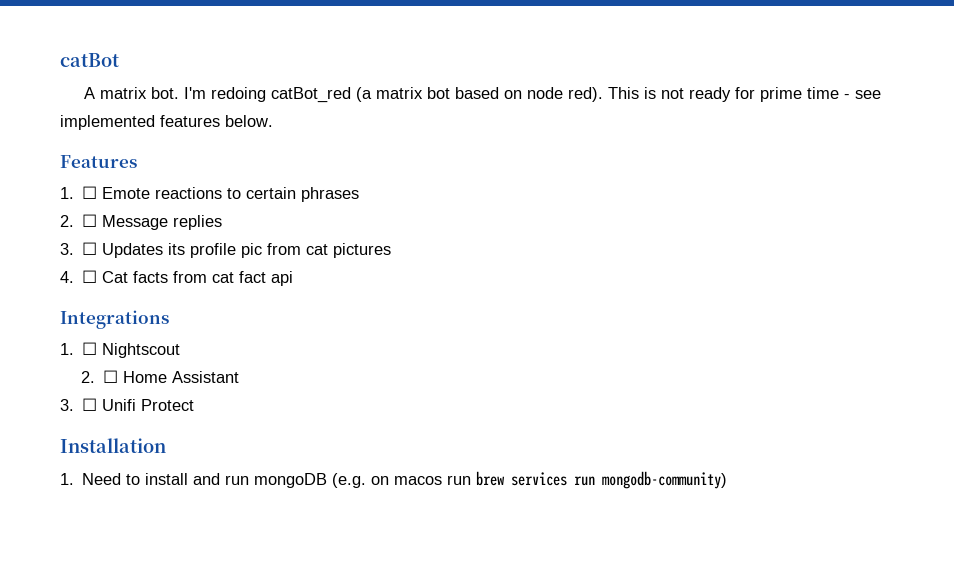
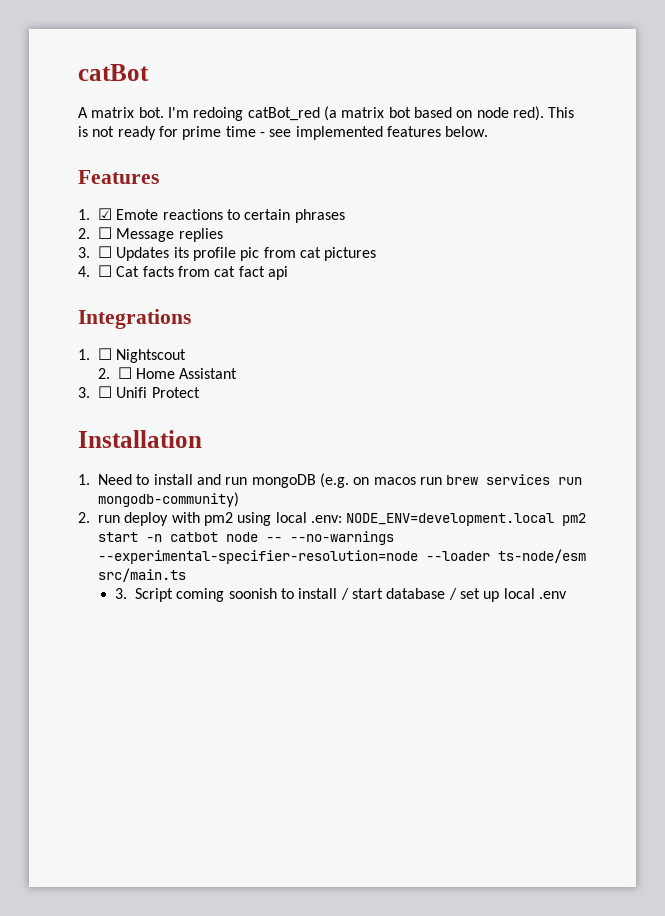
- 1. ☐ Emote reactions to certain phrases
+ 1. ☑ Emote reactions to certain phrases
+ 2. run deploy with pm2 using local .env: NODE_ENV=development.local pm2 start -n catbot node -- --no-warnings --experimental-specifier-resolution=node --loader ts-node/esm src/main.ts
+ 3. Script coming soonish to install / start database / set up local .env

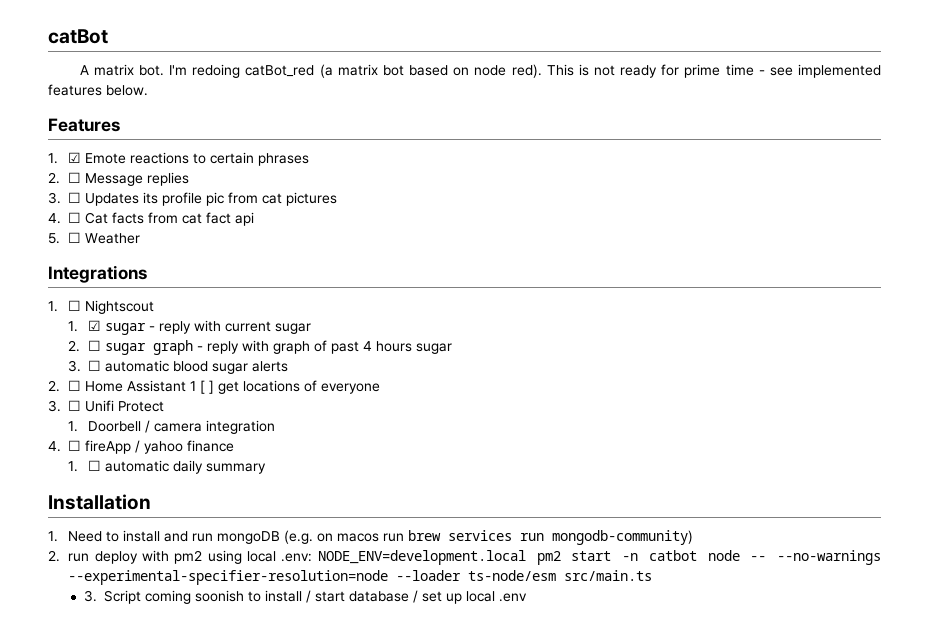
+ 5. ☐ Weather
- 2. ☐ Home Assistant
+ 1. ☑ sugar - reply with current sugar
+ 2. ☐ sugar graph - reply with graph of past 4 hours sugar
+ 3. ☐ automatic blood sugar alerts
+ 2. ☐ Home Assistant 1 [ ] get locations of everyone
  3. ☐ Unifi Protect
+ 1. Doorbell / camera integration
+ 4. ☐ fireApp / yahoo finance
+ 1. ☐ automatic daily summary

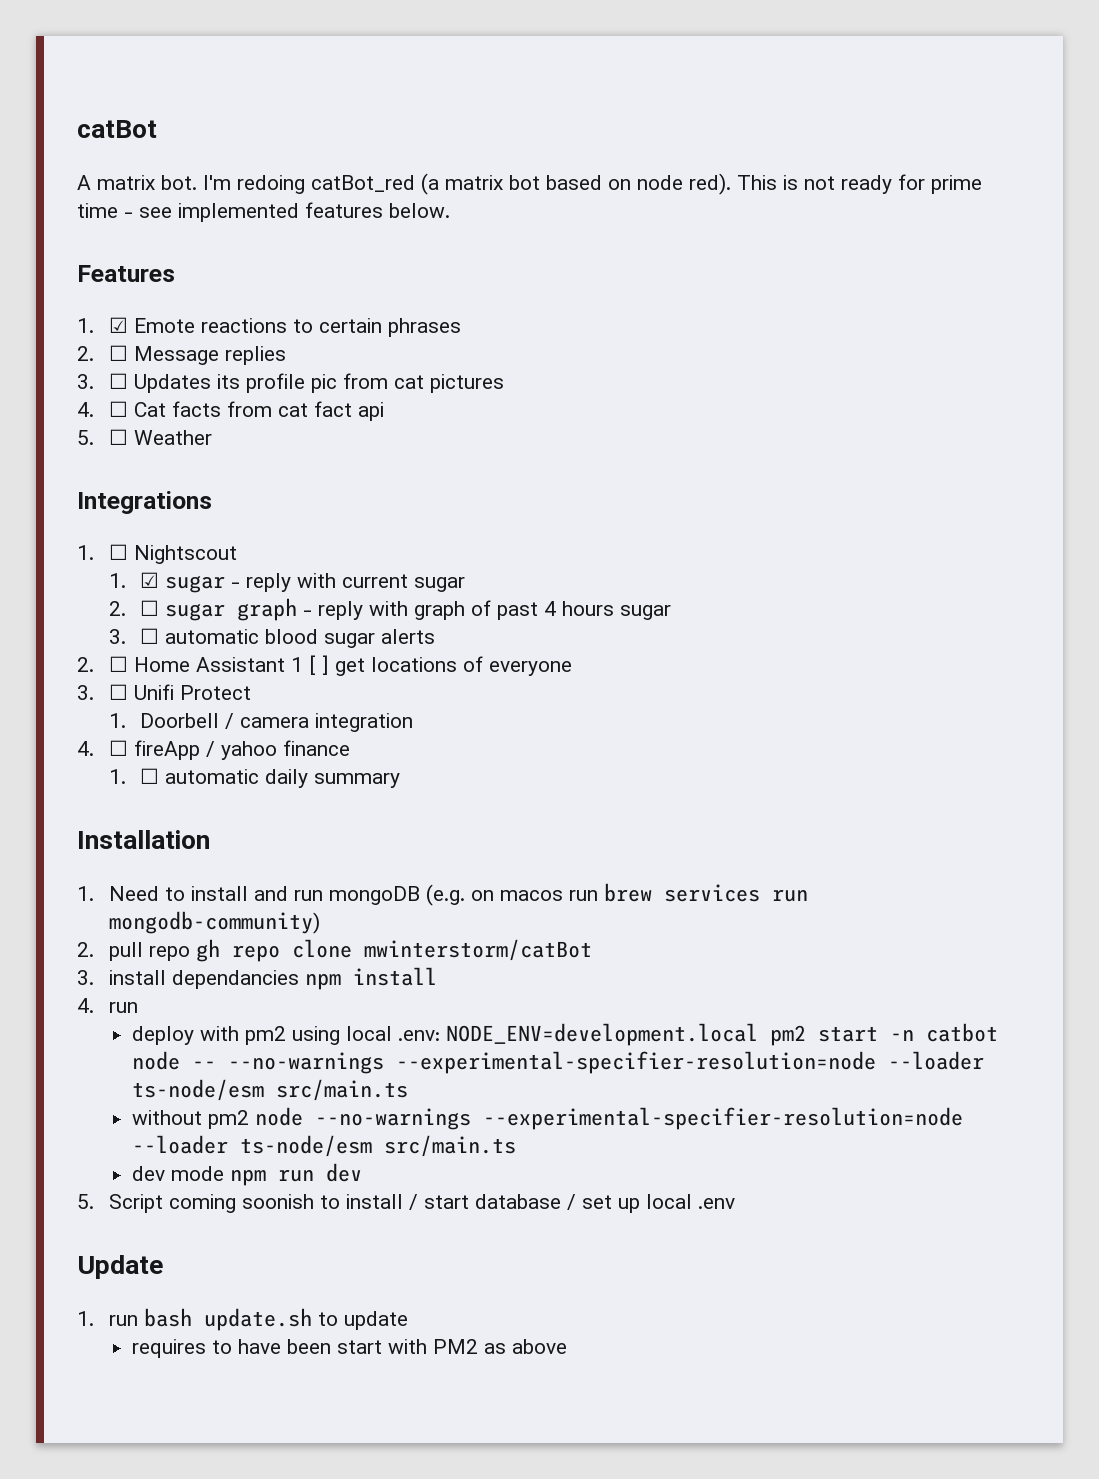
- 2. run deploy with pm2 using local .env: NODE_ENV=development.local pm2 start -n catbot node -- --no-warnings --experimental-specifier-resolution=node --loader ts-node/esm src/main.ts
+ 2. pull repo gh repo clone mwinterstorm/catBot
+ 3. install dependancies npm install
+ 4. run
+ deploy with pm2 using local .env: NODE_ENV=development.local pm2 start -n catbot node -- --no-warnings --experimental-specifier-resolution=node --loader ts-node/esm src/main.ts
- 3. Script coming soonish to install / start database / set up local .env
+ without pm2 node --no-warnings --experimental-specifier-resolution=node --loader ts-node/esm src/main.ts
+ dev mode npm run dev
+ 5. Script coming soonish to install / start database / set up local .env
+ Update
+ 1. run bash update.sh to update
+ requires to have been start with PM2 as above

